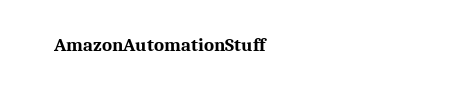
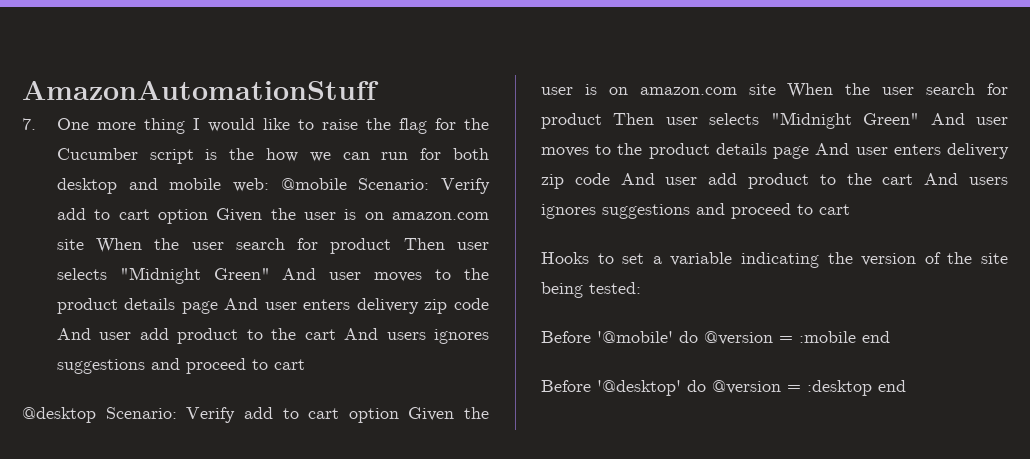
+ 7. One more thing I would like to raise the flag for the Cucumber script is the how we can run for both desktop and mobile web: @mobile Scenario: Verify add to cart option Given the user is on amazon.com site When the user search for product Then user selects "Midnight Green" And user moves to the product details page And user enters delivery zip code And user add product to the cart And users ignores suggestions and proceed to cart
+ @desktop Scenario: Verify add to cart option Given the user is on amazon.com site When the user search for product Then user selects "Midnight Green" And user moves to the product details page And user enters delivery zip code And user add product to the cart And users ignores suggestions and proceed to cart
+ Hooks to set a variable indicating the version of the site being tested:
+ Before '@mobile' do @version = :mobile end
+ Before '@desktop' do @version = :desktop end

